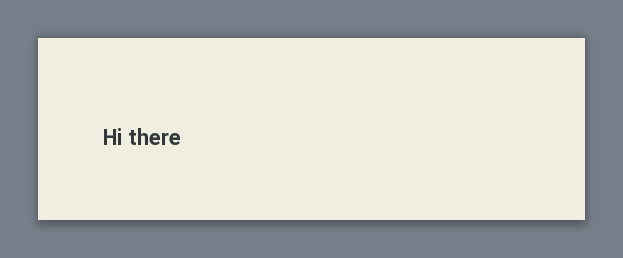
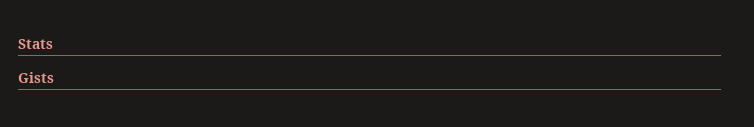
- Hi there
+ Stats
+ Gists

